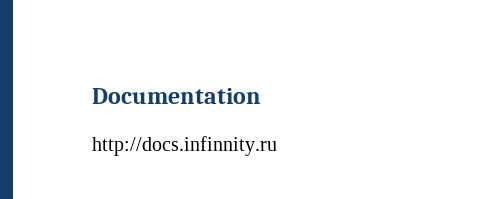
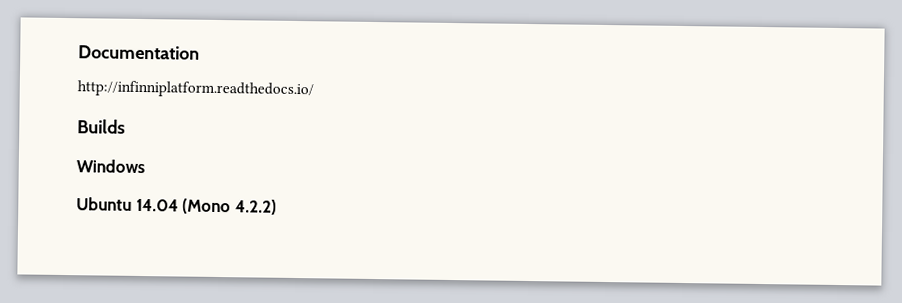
- http://docs.infinnity.ru
+ http://infinniplatform.readthedocs.io/
+ Builds
+ Windows
+ Ubuntu 14.04 (Mono 4.2.2)

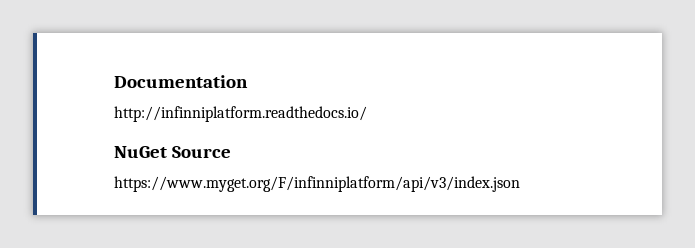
- Builds
- Windows
- Ubuntu 14.04 (Mono 4.2.2)
+ NuGet Source
+ https://www.myget.org/F/infinniplatform/api/v3/index.json

